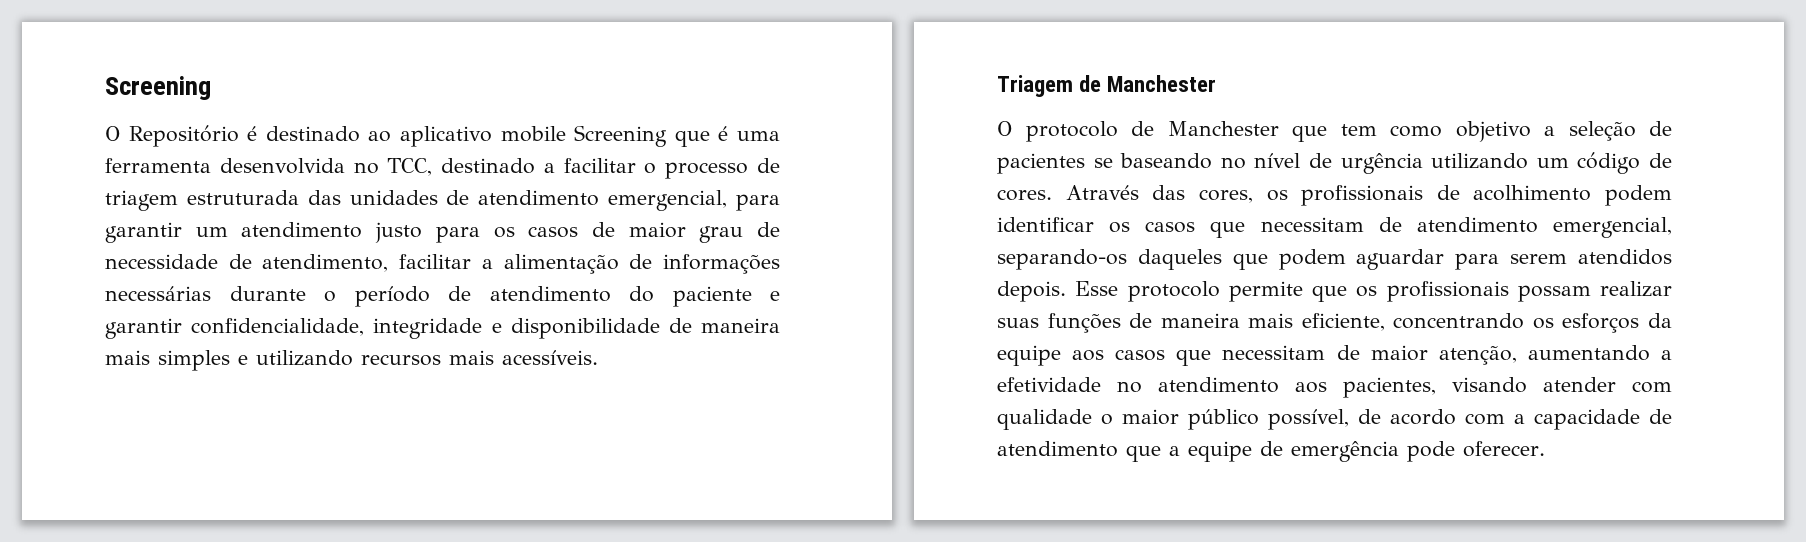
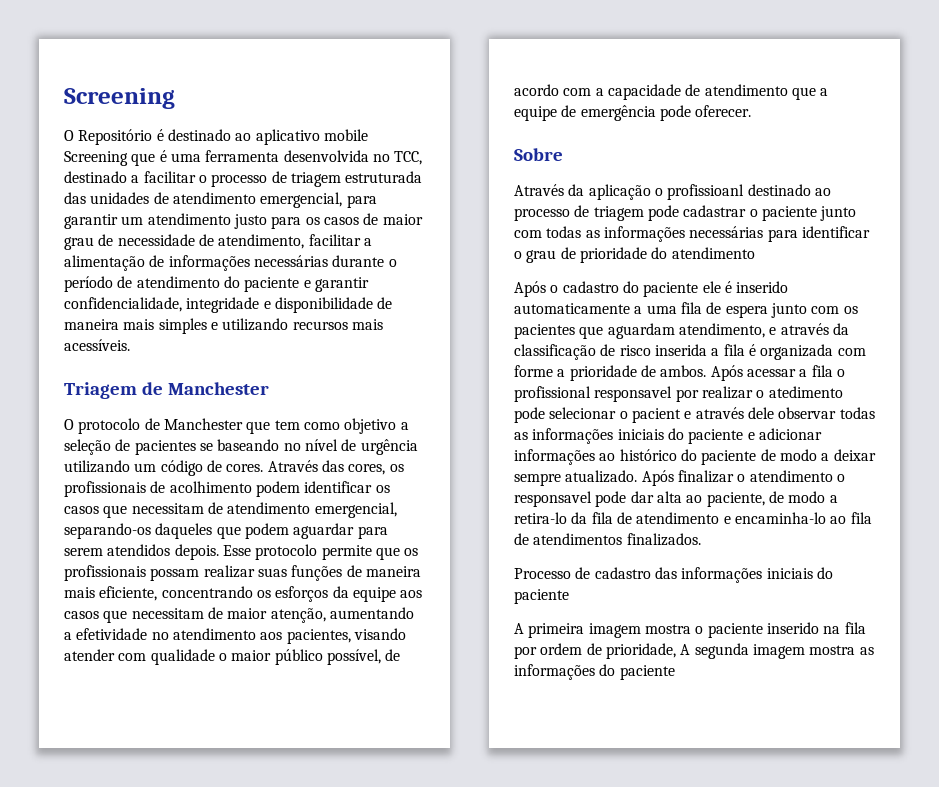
+ Sobre
+ Através da aplicação o profissioanl destinado ao processo de triagem pode cadastrar o paciente junto com todas as informações necessárias para identificar o grau de prioridade do atendimento
+ Após o cadastro do paciente ele é inserido automaticamente a uma fila de espera junto com os pacientes que aguardam atendimento, e através da classificação de risco inserida a fila é organizada com forme a prioridade de ambos. Após acessar a fila o profissional responsavel por realizar o atedimento pode selecionar o pacient e através dele observar todas as informações iniciais do paciente e adicionar informações ao histórico do paciente de modo a deixar sempre atualizado. Após finalizar o atendimento o responsavel pode dar alta ao paciente, de modo a retira-lo da fila de atendimento e encaminha-lo ao fila de atendimentos finalizados.
+ Processo de cadastro das informações iniciais do paciente
+ A primeira imagem mostra o paciente inserido na fila por ordem de prioridade, A segunda imagem mostra as informações do paciente

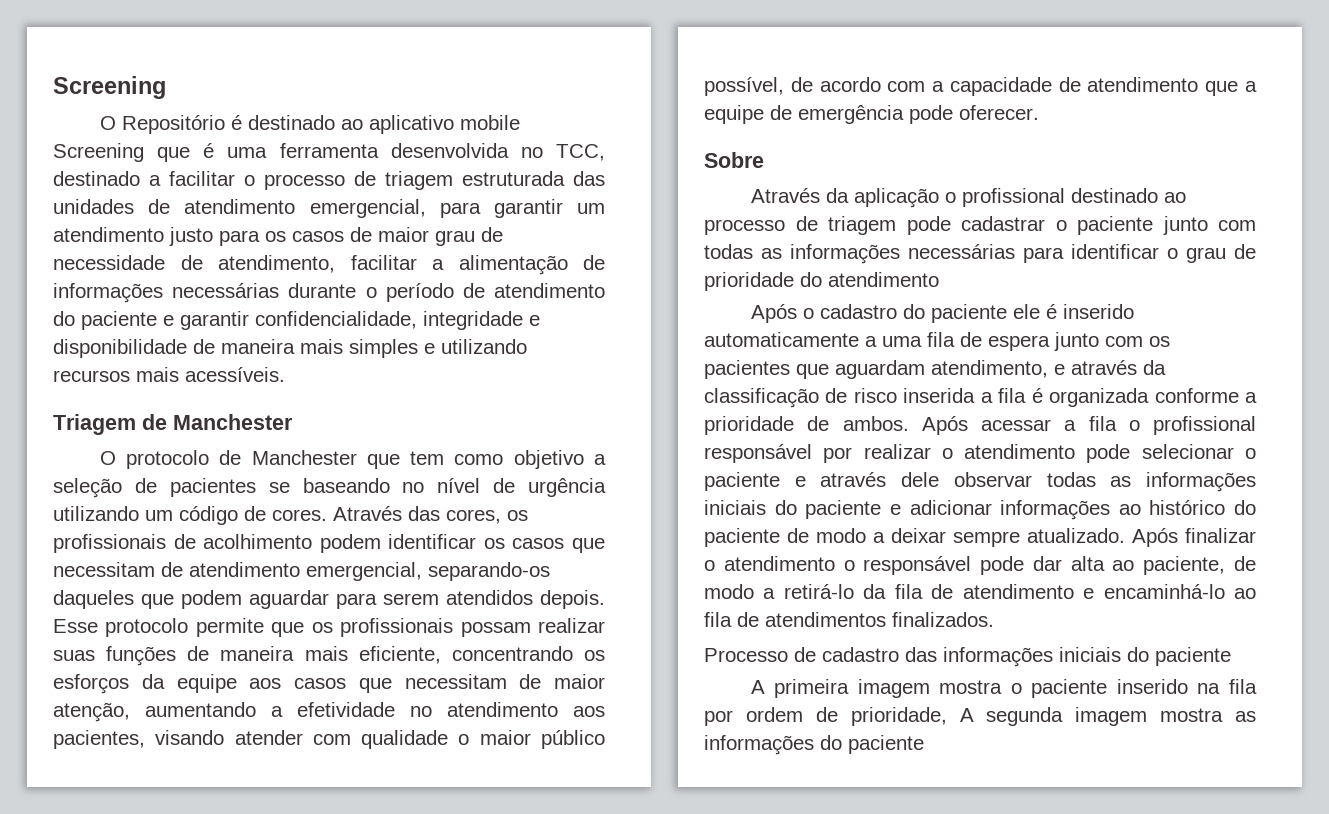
- Através da aplicação o profissioanl destinado ao processo de triagem pode cadastrar o paciente junto com todas as informações necessárias para identificar o grau de prioridade do atendimento
+ Através da aplicação o profissional destinado ao processo de triagem pode cadastrar o paciente junto com todas as informações necessárias para identificar o grau de prioridade do atendimento
- Após o cadastro do paciente ele é inserido automaticamente a uma fila de espera junto com os pacientes que aguardam atendimento, e através da classificação de risco inserida a fila é organizada com forme a prioridade de ambos.
+ Após o cadastro do paciente ele é inserido automaticamente a uma fila de espera junto com os pacientes que aguardam atendimento, e através da classificação de risco inserida a fila é organizada conforme a prioridade de ambos.
- Após acessar a fila o profissional responsavel por realizar o atedimento pode selecionar o pacient e através dele observar todas as informações iniciais do paciente e adicionar informações ao histórico do paciente de modo a deixar sempre atualizado.
+ Após acessar a fila o profissional responsável por realizar o atendimento pode selecionar o paciente e através dele observar todas as informações iniciais do paciente e adicionar informações ao histórico do paciente de modo a deixar sempre atualizado.
- Após finalizar o atendimento o responsavel pode dar alta ao paciente, de modo a retira-lo da fila de atendimento e encaminha-lo ao fila de atendimentos finalizados.
+ Após finalizar o atendimento o responsável pode dar alta ao paciente, de modo a retirá-lo da fila de atendimento e encaminhá-lo ao fila de atendimentos finalizados.

